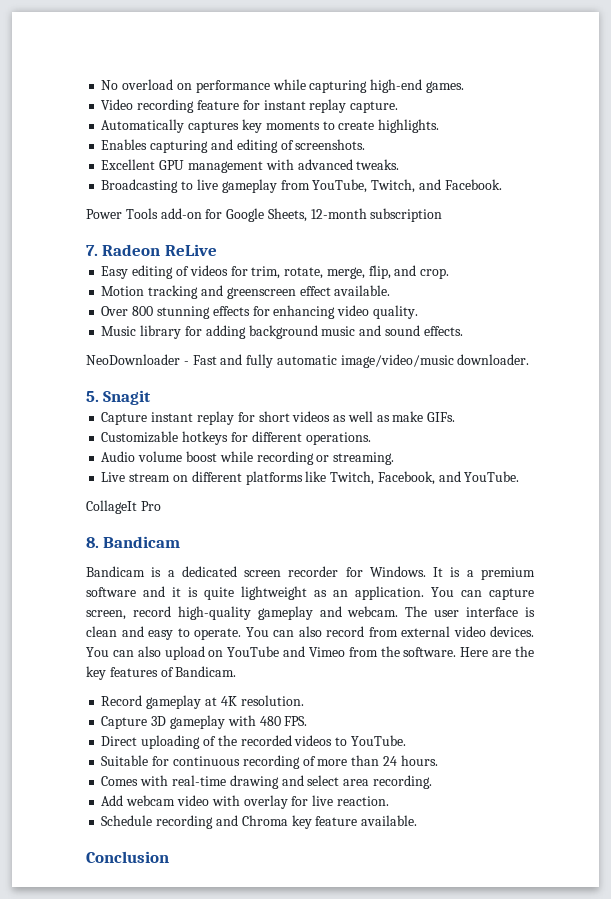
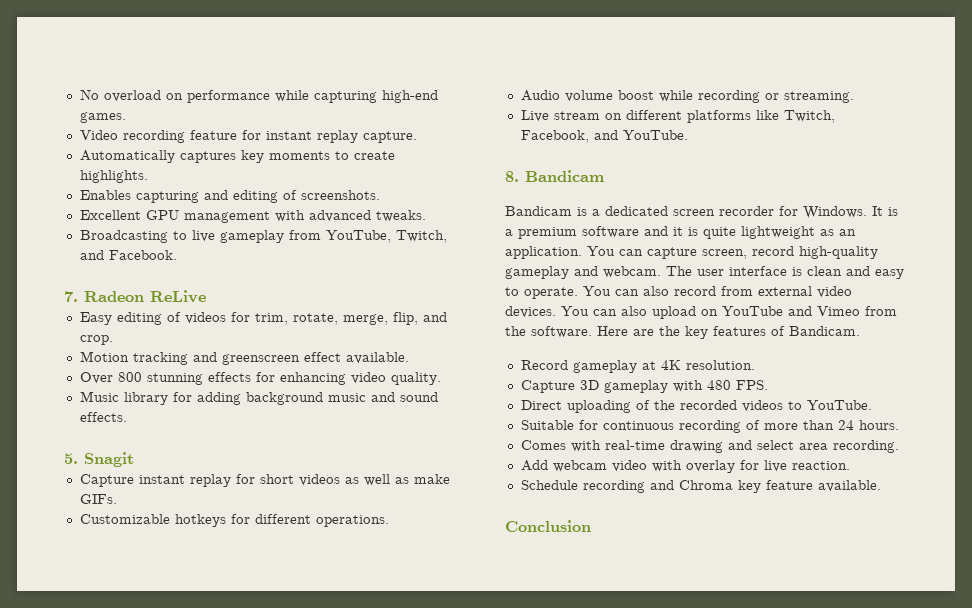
- Power Tools add-on for Google Sheets, 12-month subscription
- NeoDownloader - Fast and fully automatic image/video/music downloader.
- CollageIt Pro

